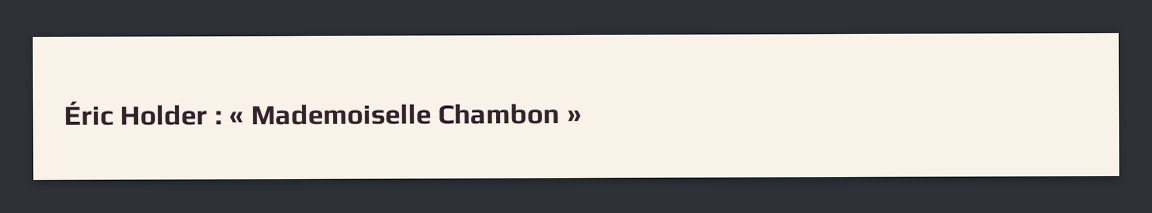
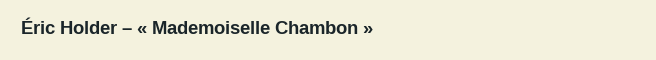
- Éric Holder : « Mademoiselle Chambon »
+ Éric Holder – « Mademoiselle Chambon »

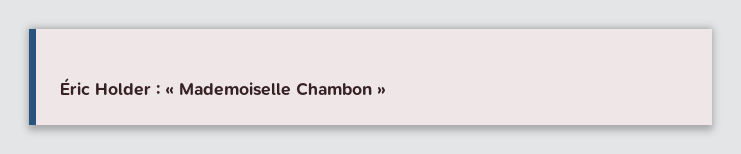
- Éric Holder – « Mademoiselle Chambon »
+ Éric Holder : « Mademoiselle Chambon »

